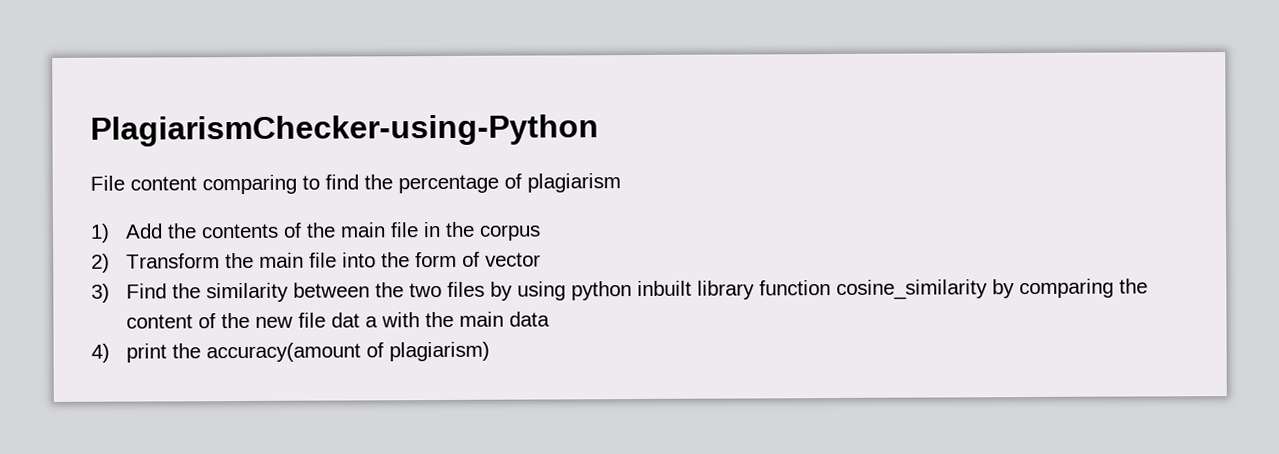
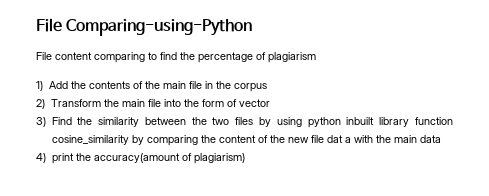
- PlagiarismChecker-using-Python
+ File Comparing-using-Python

